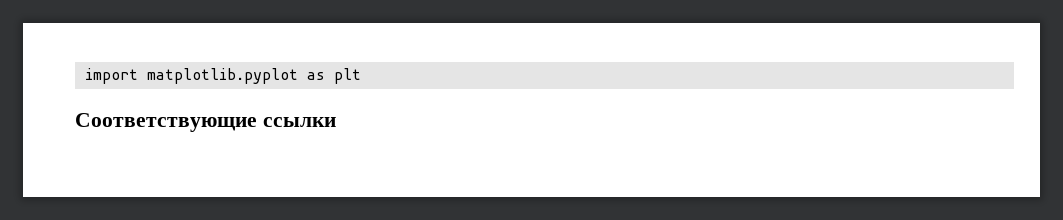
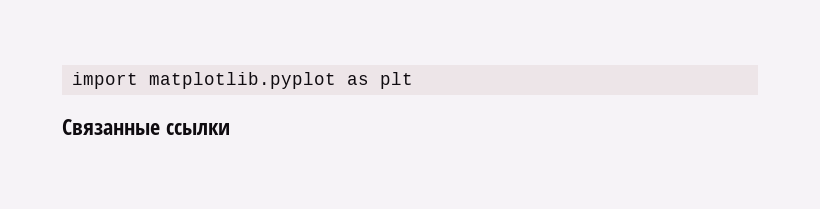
- Соответствующие ссылки
+ Связанные ссылки

